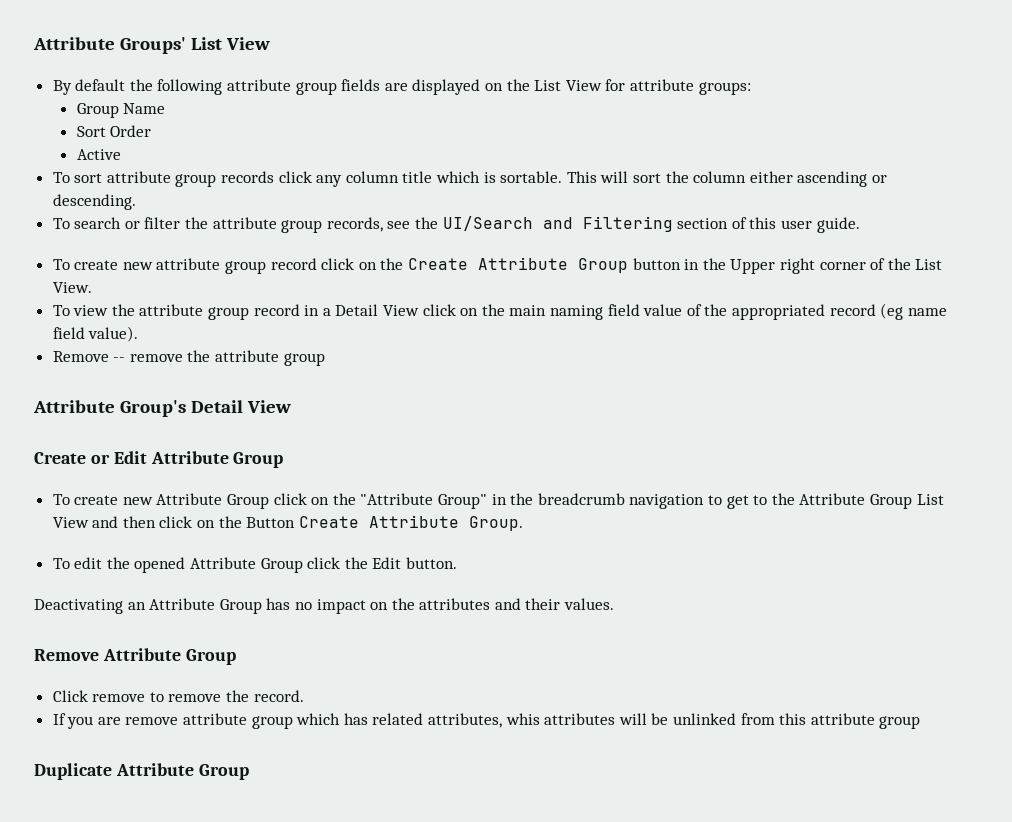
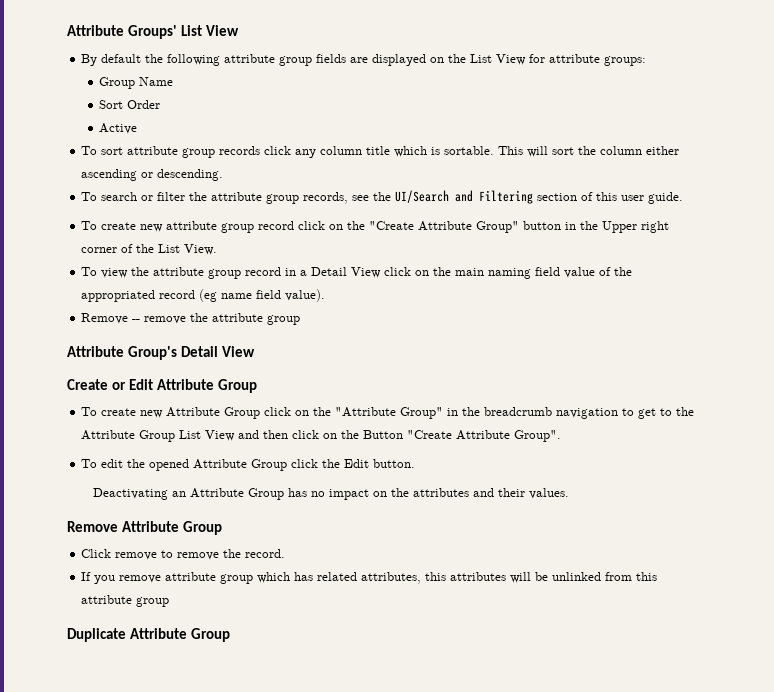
- To create new attribute group record click on the Create Attribute Group button in the Upper right corner of the List View.
+ To create new attribute group record click on the "Create Attribute Group" button in the Upper right corner of the List View.
- To create new Attribute Group click on the "Attribute Group" in the breadcrumb navigation to get to the Attribute Group List View and then click on the Button Create Attribute Group.
+ To create new Attribute Group click on the "Attribute Group" in the breadcrumb navigation to get to the Attribute Group List View and then click on the Button "Create Attribute Group".
- If you are remove attribute group which has related attributes, whis attributes will be unlinked from this attribute group
+ If you remove attribute group which has related attributes, this attributes will be unlinked from this attribute group

